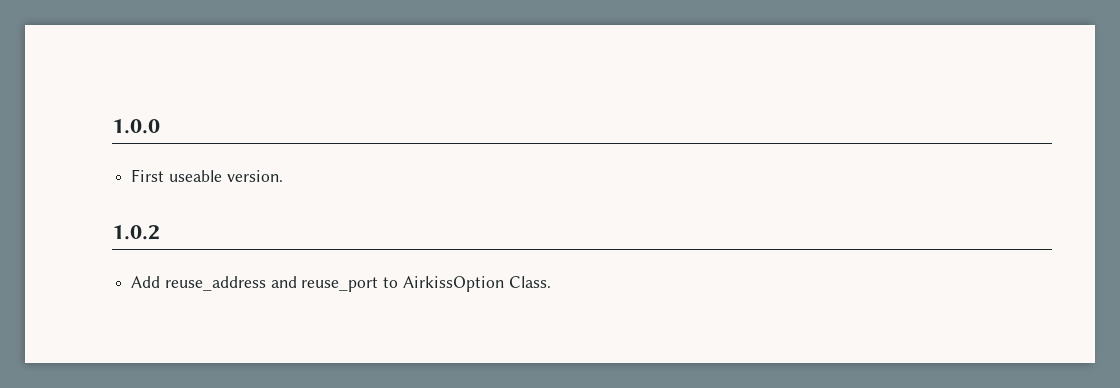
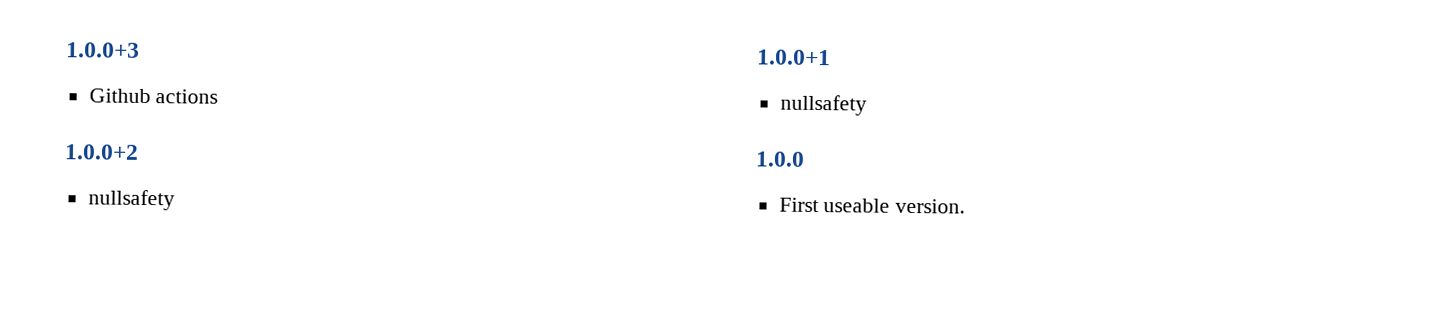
+ 1.0.0+3
+ Github actions
+ 1.0.0+2
+ nullsafety
+ 1.0.0+1
+ nullsafety
  1.0.0
  First useable version.
- 1.0.2
- Add reuse_address and reuse_port to AirkissOption Class.

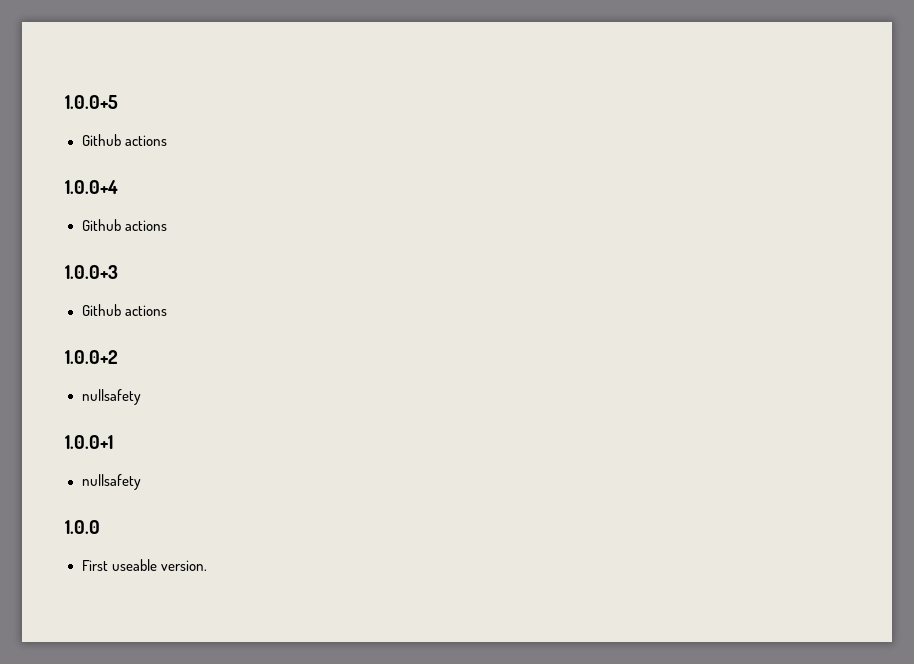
+ 1.0.0+5
+ Github actions
+ 1.0.0+4
+ Github actions

